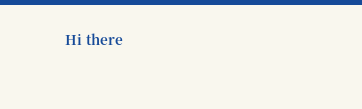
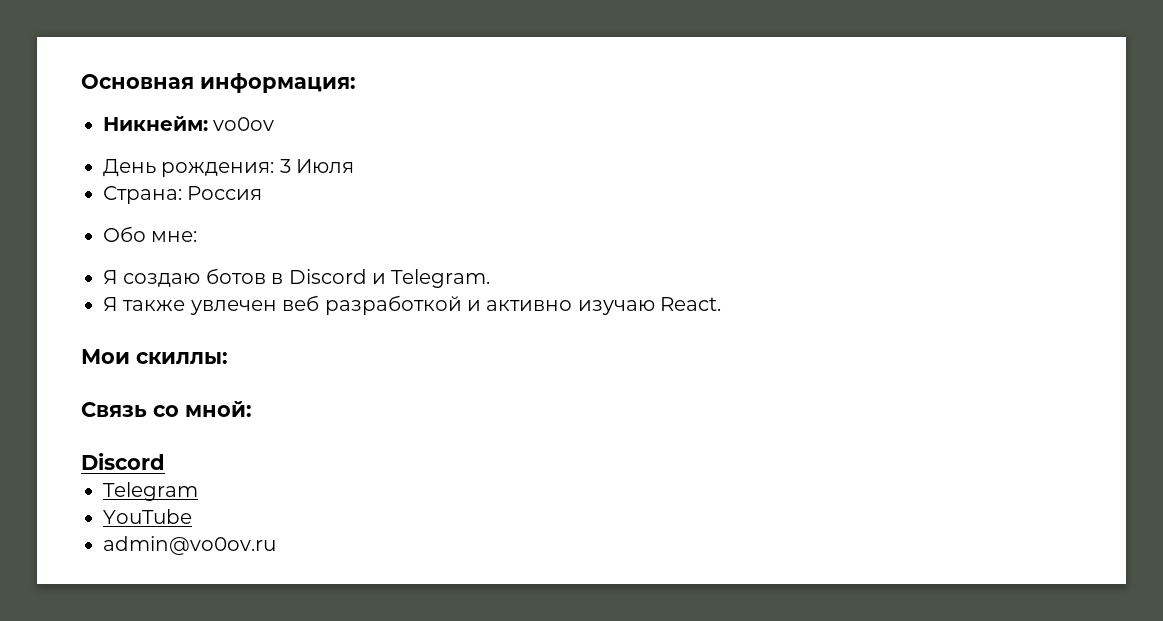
- Hi there
+ Основная информация:
+ Никнейм: vo0ov
+ День рождения: 3 Июля
+ Страна: Россия
+ Обо мне:
+ Я создаю ботов в Discord и Telegram.
+ Я также увлечен веб разработкой и активно изучаю React.
+ Мои скиллы:
+ Связь со мной:
+ Discord
+ Telegram
+ YouTube
+ admin@vo0ov.ru

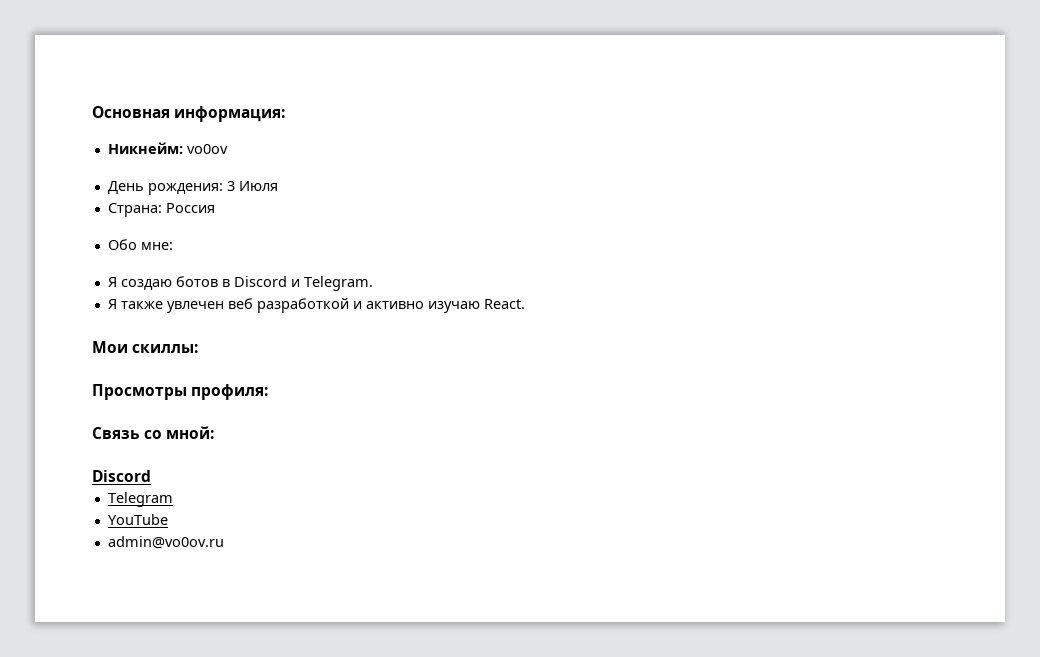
+ Просмотры профиля:

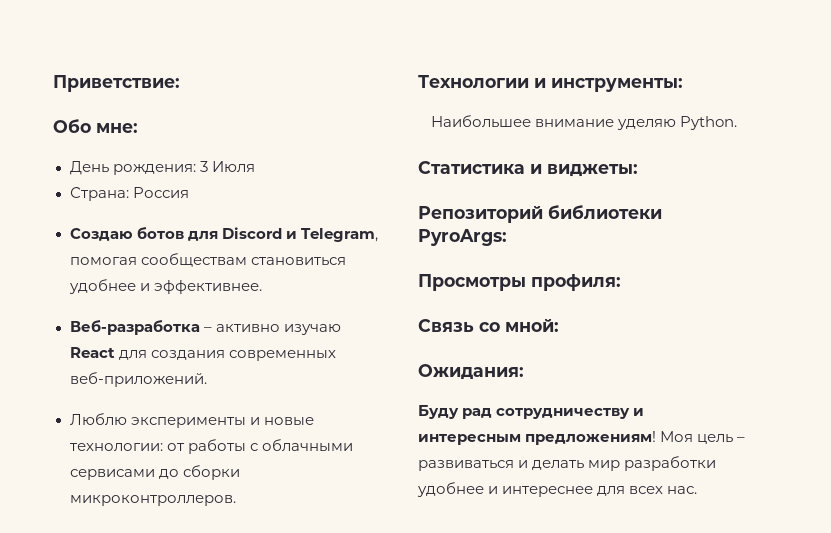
- Основная информация:
- Никнейм: vo0ov
+ Приветствие:
+ Обо мне:
- Обо мне:
- Я создаю ботов в Discord и Telegram.
- Я также увлечен веб разработкой и активно изучаю React.
- Мои скиллы:
+ Создаю ботов для Discord и Telegram, помогая сообществам становиться удобнее и эффективнее.
+ Веб-разработка – активно изучаю React для создания современных веб-приложений.
+ Люблю эксперименты и новые технологии: от работы с облачными сервисами до сборки микроконтроллеров.
+ Технологии и инструменты:
+ Наибольшее внимание уделяю Python.
+ Статистика и виджеты:
+ Репозиторий библиотеки PyroArgs:
  Связь со мной:
- Discord
- Telegram
- YouTube
- admin@vo0ov.ru
+ Ожидания:
+ Буду рад сотрудничеству и интересным предложениям! Моя цель – развиваться и делать мир разработки удобнее и интереснее для всех нас.

